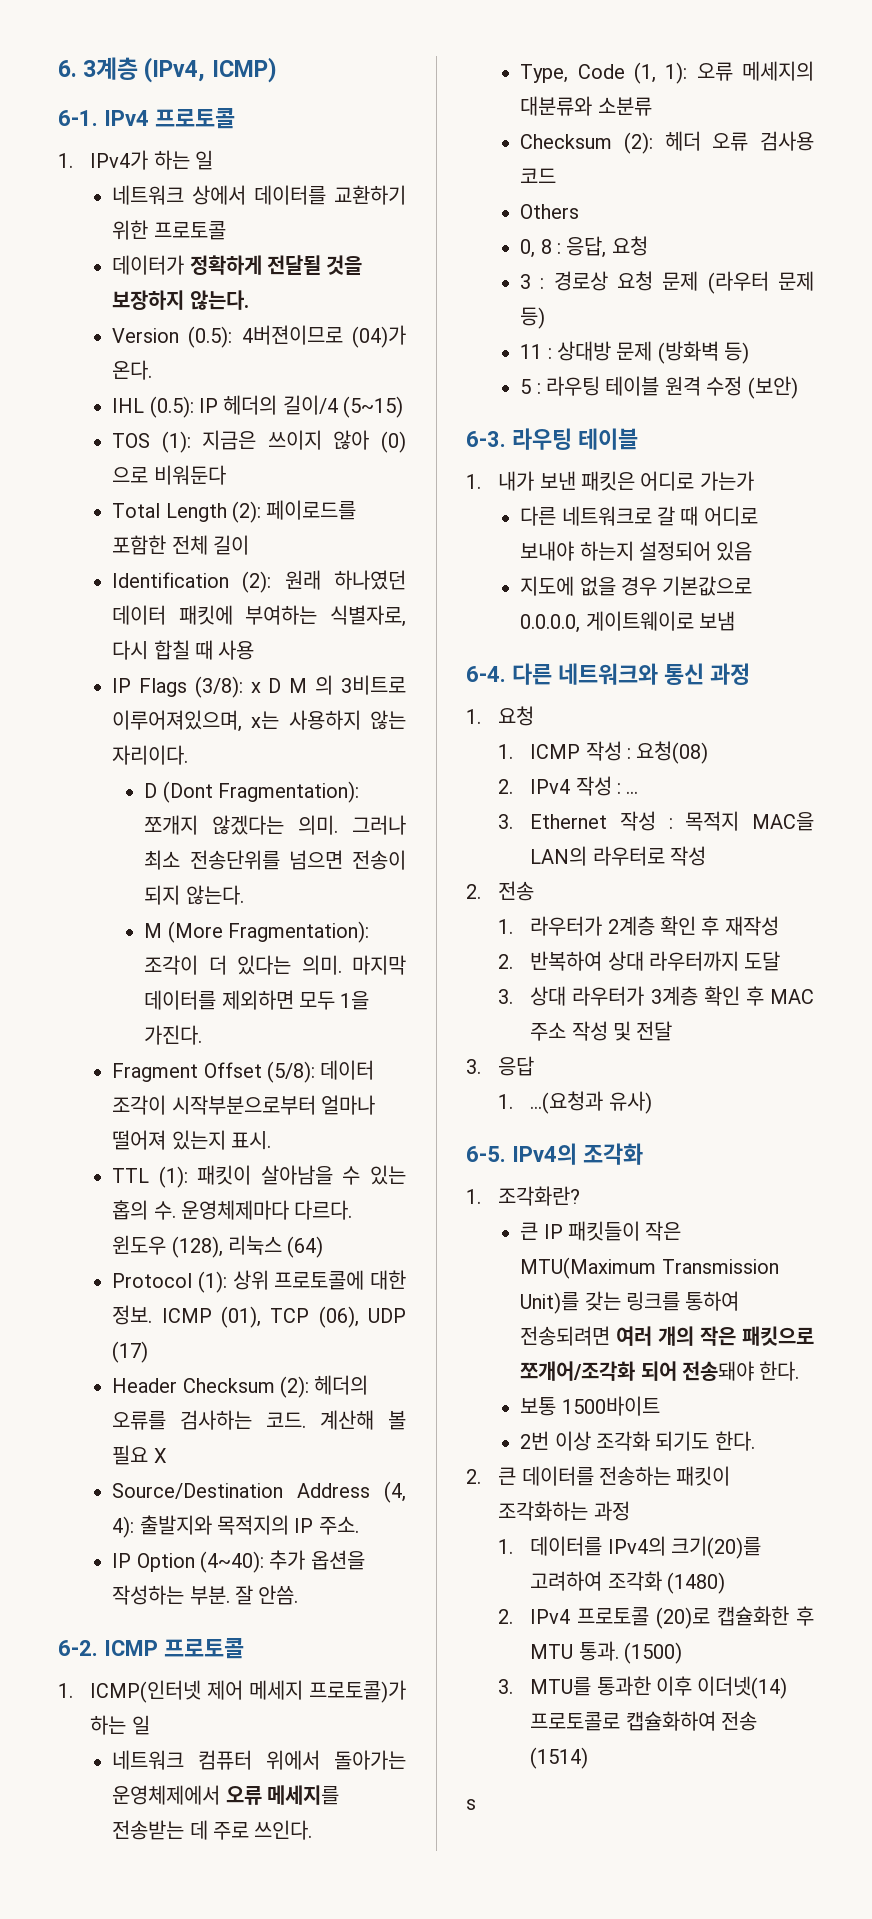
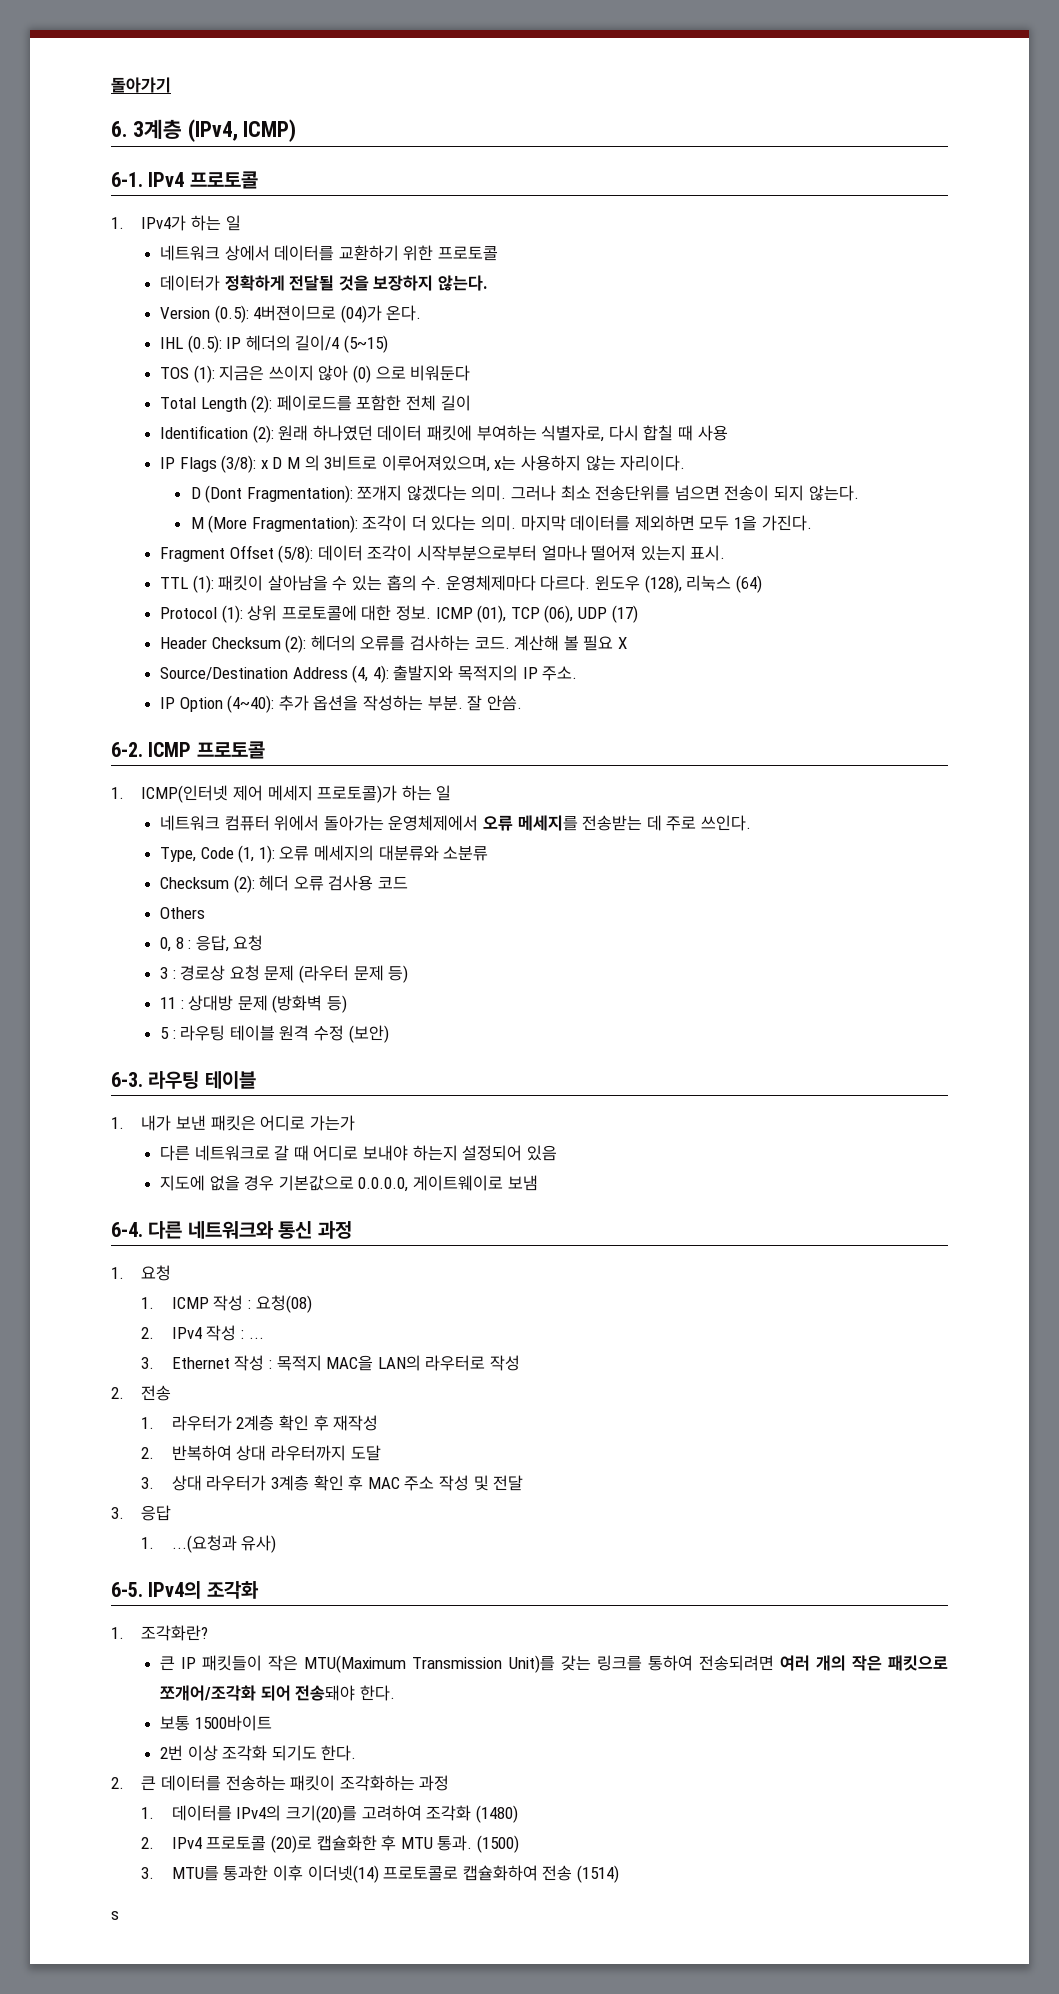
+ 돌아가기

